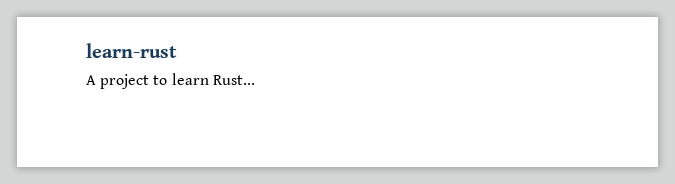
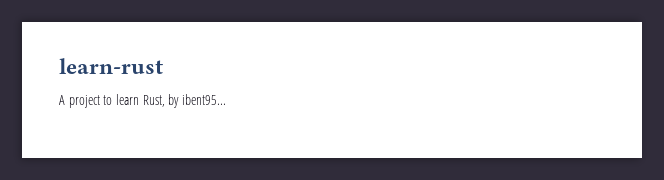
- A project to learn Rust...
+ A project to learn Rust, by ibent95...

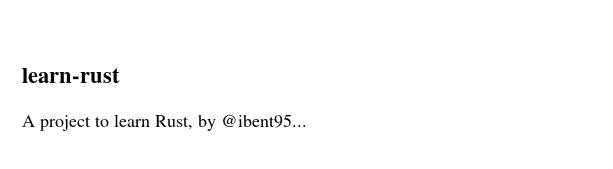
- A project to learn Rust, by ibent95...
+ A project to learn Rust, by @ibent95...

